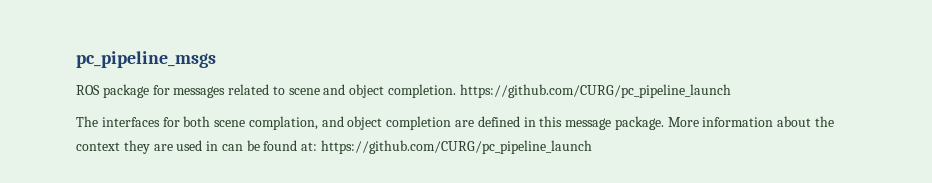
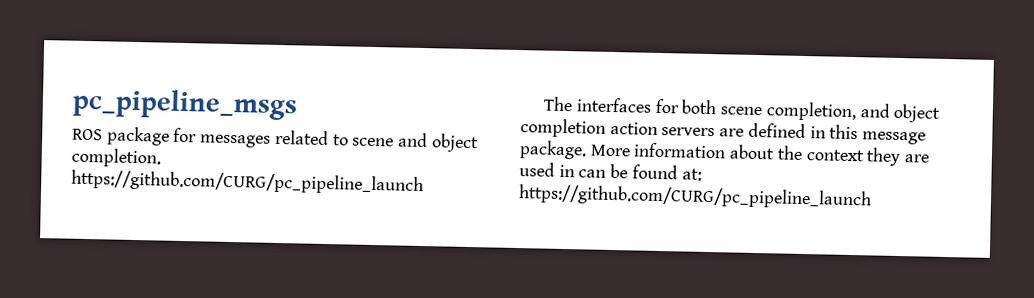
- The interfaces for both scene complation, and object completion are defined in this message package.
+ The interfaces for both scene completion, and object completion action servers are defined in this message package.

